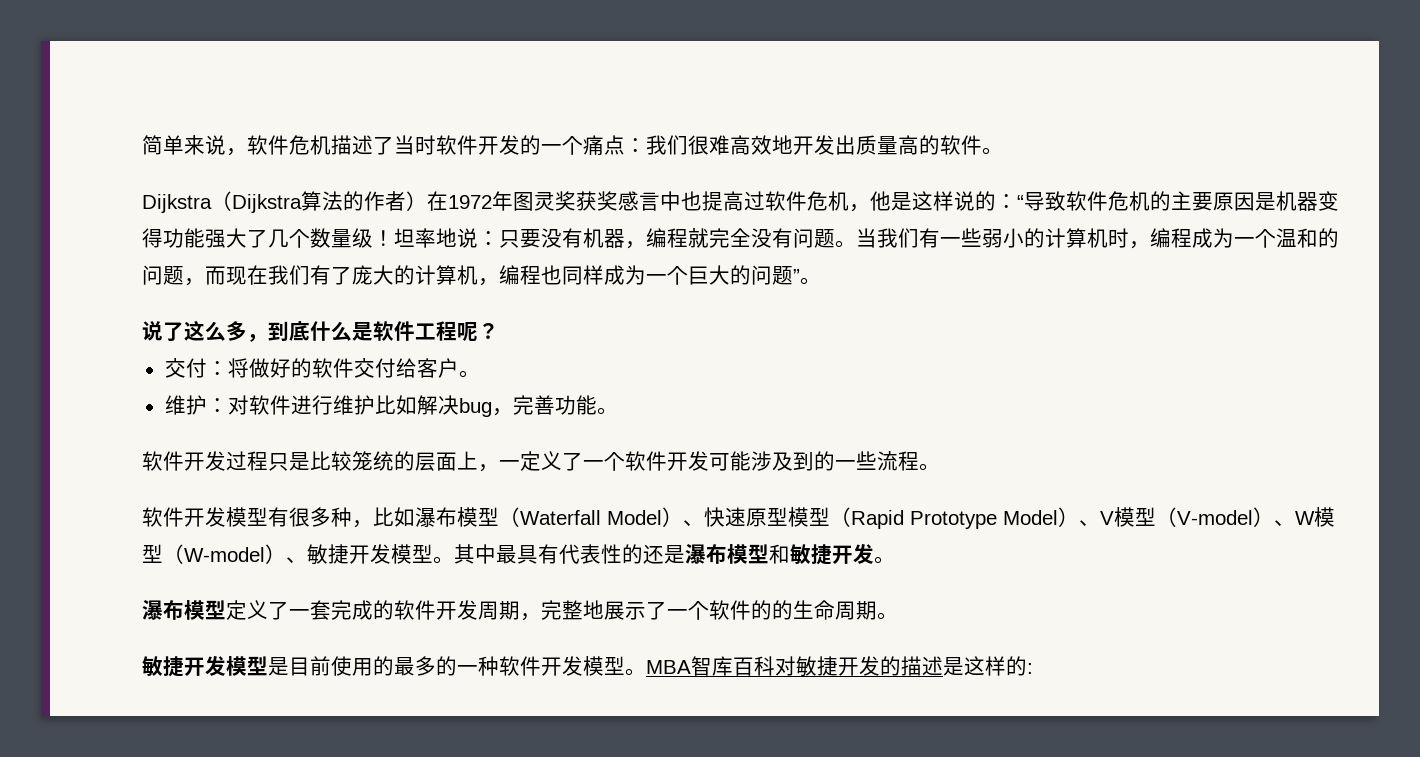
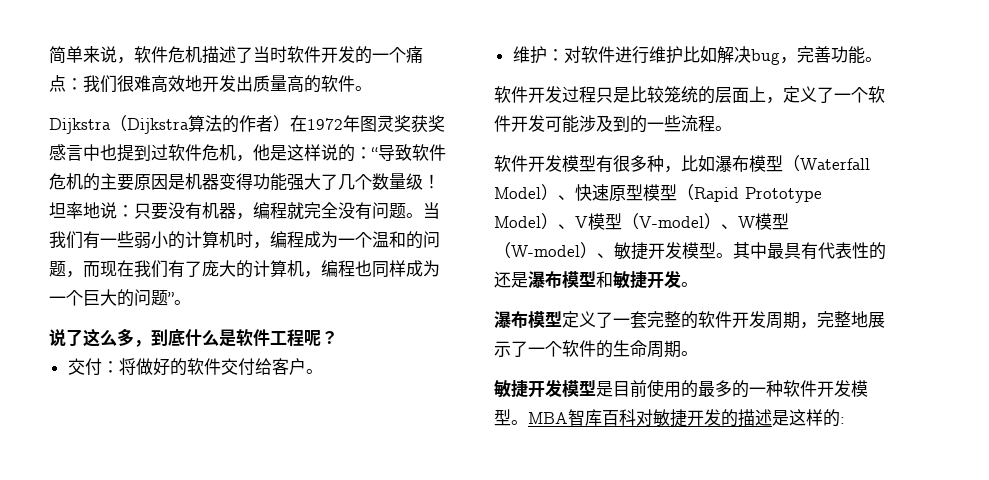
- Dijkstra（Dijkstra算法的作者）在1972年图灵奖获奖感言中也提高过软件危机，他是这样说的：“导致软件危机的主要原因是机器变得功能强大了几个数量级！
+ Dijkstra（Dijkstra算法的作者）在1972年图灵奖获奖感言中也提到过软件危机，他是这样说的：“导致软件危机的主要原因是机器变得功能强大了几个数量级！
- 软件开发过程只是比较笼统的层面上，一定义了一个软件开发可能涉及到的一些流程。
+ 软件开发过程只是比较笼统的层面上，定义了一个软件开发可能涉及到的一些流程。
- 瀑布模型定义了一套完成的软件开发周期，完整地展示了一个软件的的生命周期。
+ 瀑布模型定义了一套完整的软件开发周期，完整地展示了一个软件的生命周期。

